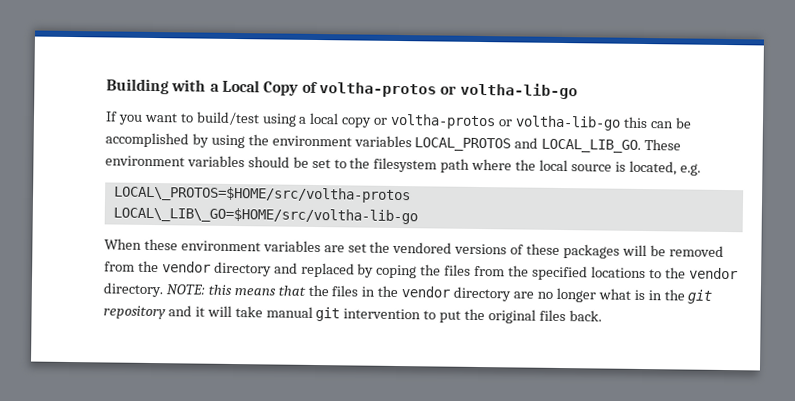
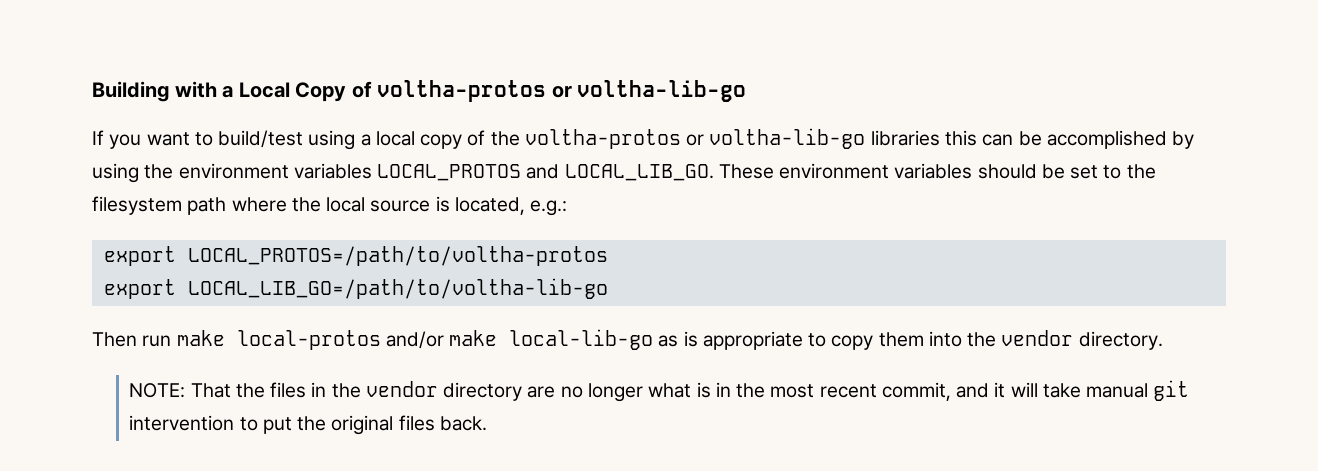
- If you want to build/test using a local copy or voltha-protos or voltha-lib-go this can be accomplished by using the environment variables LOCAL_PROTOS and LOCAL_LIB_GO.
+ If you want to build/test using a local copy of the voltha-protos or voltha-lib-go libraries this can be accomplished by using the environment variables LOCAL_PROTOS and LOCAL_LIB_GO.
- These environment variables should be set to the filesystem path where the local source is located, e.g.
- LOCAL\_PROTOS=$HOME/src/voltha-protos
- LOCAL\_LIB\_GO=$HOME/src/voltha-lib-go
- When these environment variables are set the vendored versions of these packages will be removed from the vendor directory and replaced by coping the files from the specified locations to the vendor directory. NOTE: this means that the files in the vendor directory are no longer what is in the git repository and it will take manual git intervention to put the original files back.
+ These environment variables should be set to the filesystem path where the local source is located, e.g.:
+ export LOCAL_PROTOS=/path/to/voltha-protos
+ export LOCAL_LIB_GO=/path/to/voltha-lib-go
+ Then run make local-protos and/or make local-lib-go as is appropriate to copy them into the vendor directory.
+ NOTE: That the files in the vendor directory are no longer what is in the most recent commit, and it will take manual git intervention to put the original files back.

